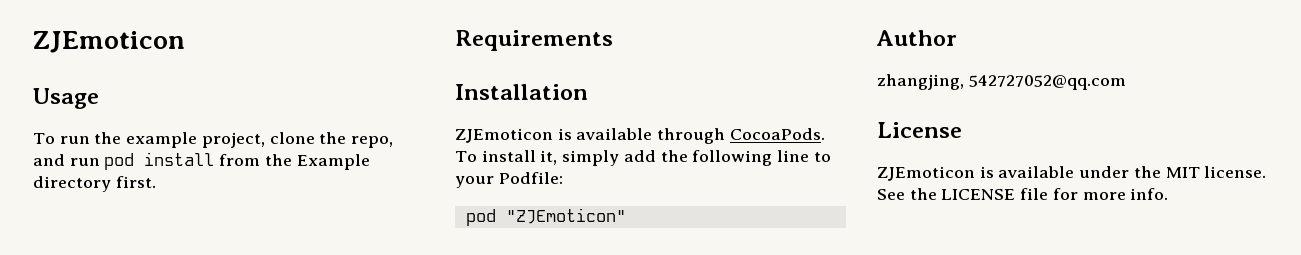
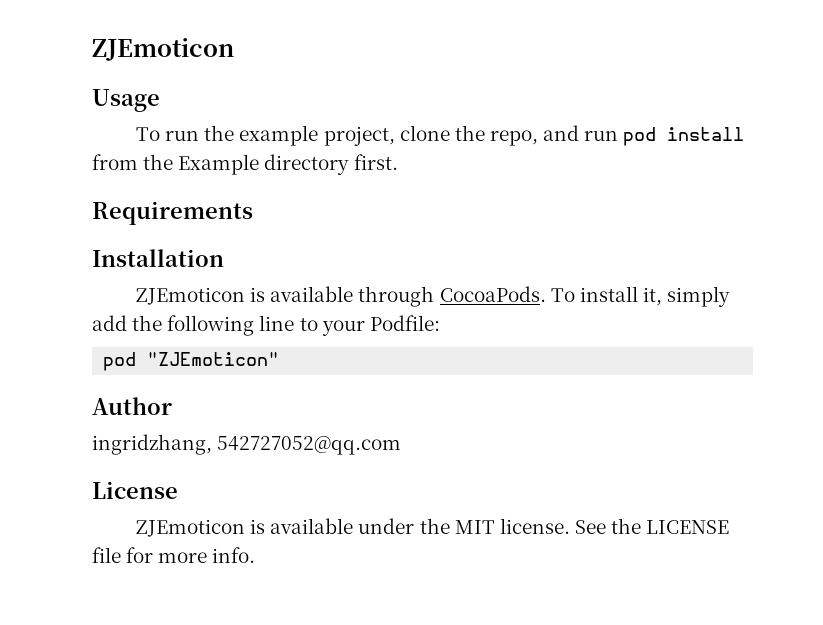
- zhangjing, 542727052@qq.com
+ ingridzhang, 542727052@qq.com

